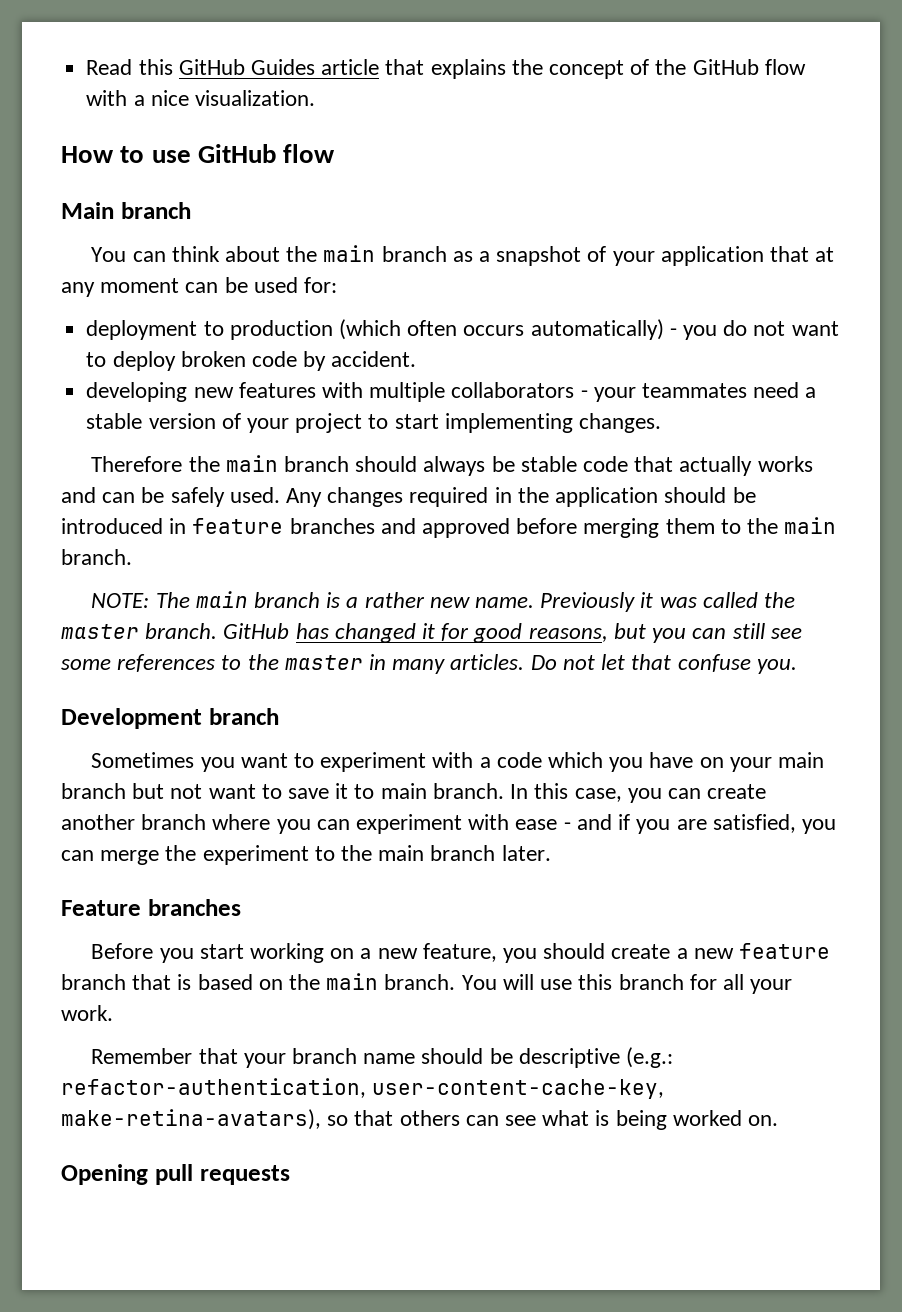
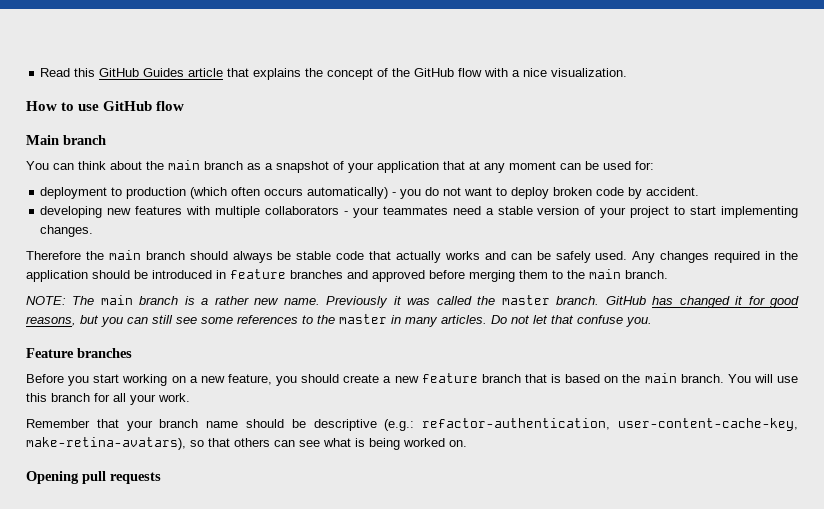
- Development branch
- Sometimes you want to experiment with a code which you have on your main branch but not want to save it to main branch. In this case, you can create another branch where you can experiment with ease - and if you are satisfied, you can merge the experiment to the main branch later.

